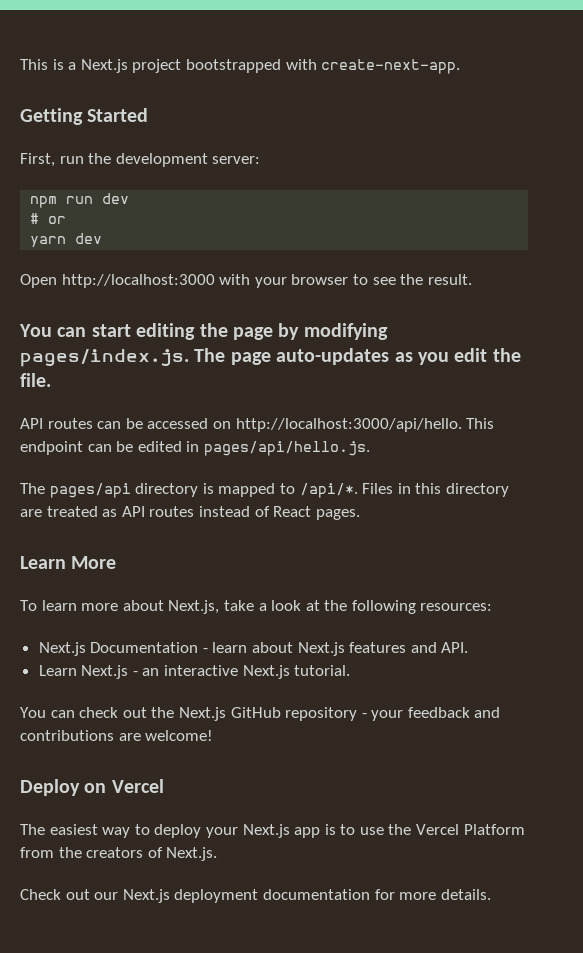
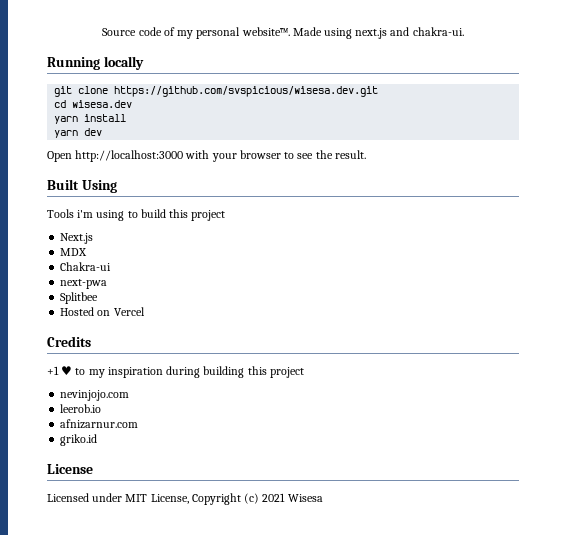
- This is a Next.js project bootstrapped with create-next-app.
- Getting Started
- First, run the development server:
- npm run dev
- # or
+ Source code of my personal website™. Made using next.js and chakra-ui.
+ Running locally
+ git clone https://github.com/svspicious/wisesa.dev.git
+ cd wisesa.dev
+ yarn install
- You can start editing the page by modifying pages/index.js. The page auto-updates as you edit the file.
- API routes can be accessed on http://localhost:3000/api/hello. This endpoint can be edited in pages/api/hello.js.
- The pages/api directory is mapped to /api/*. Files in this directory are treated as API routes instead of React pages.
- Learn More
- To learn more about Next.js, take a look at the following resources:
- Next.js Documentation - learn about Next.js features and API.
- Learn Next.js - an interactive Next.js tutorial.
- You can check out the Next.js GitHub repository - your feedback and contributions are welcome!
- Deploy on Vercel
- The easiest way to deploy your Next.js app is to use the Vercel Platform from the creators of Next.js.
- Check out our Next.js deployment documentation for more details.
+ Built Using
+ Tools i'm using to build this project
+ Next.js
+ MDX
+ Chakra-ui
+ next-pwa
+ Splitbee
+ Hosted on Vercel
+ Credits
+ +1 ♥ to my inspiration during building this project
+ nevinjojo.com
+ leerob.io
+ afnizarnur.com
+ griko.id
+ License
+ Licensed under MIT License, Copyright (c) 2021 Wisesa

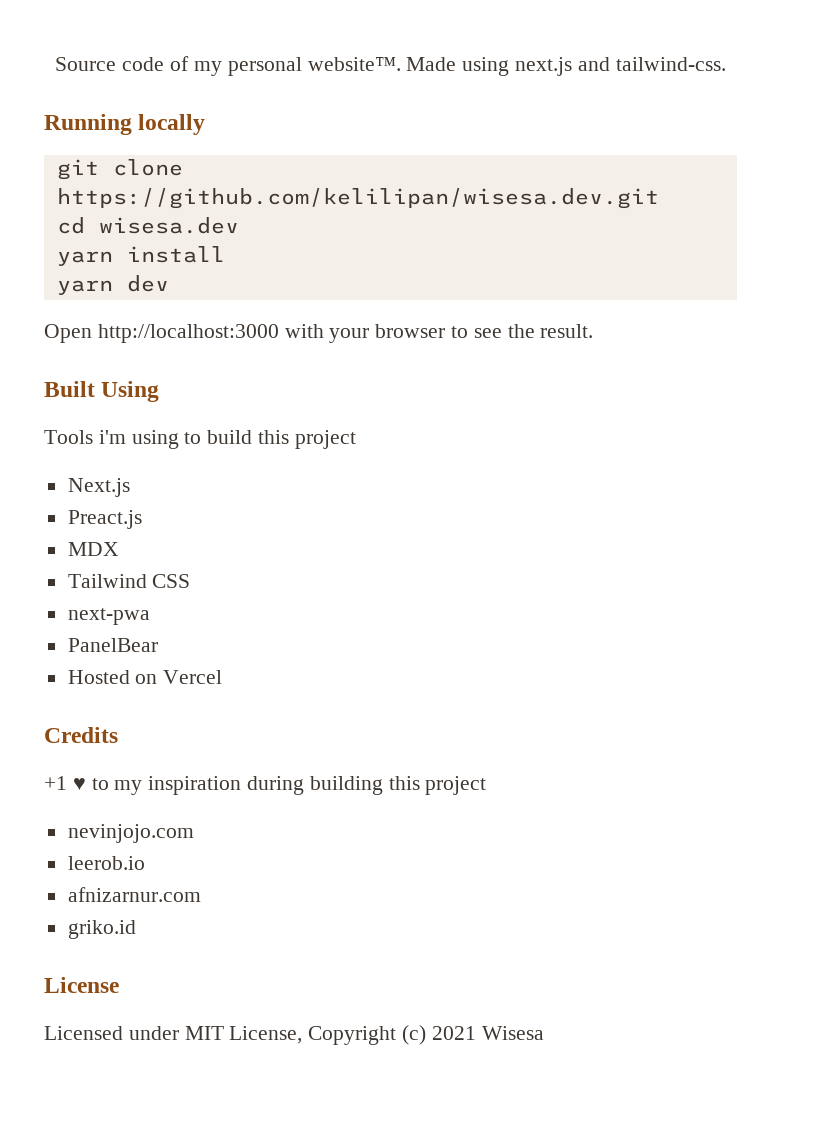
- Made using next.js and chakra-ui.
+ Made using next.js and tailwind-css.
- git clone https://github.com/svspicious/wisesa.dev.git
+ git clone https://github.com/kelilipan/wisesa.dev.git
+ Preact.js
- Chakra-ui
+ Tailwind CSS
- Splitbee
+ PanelBear

